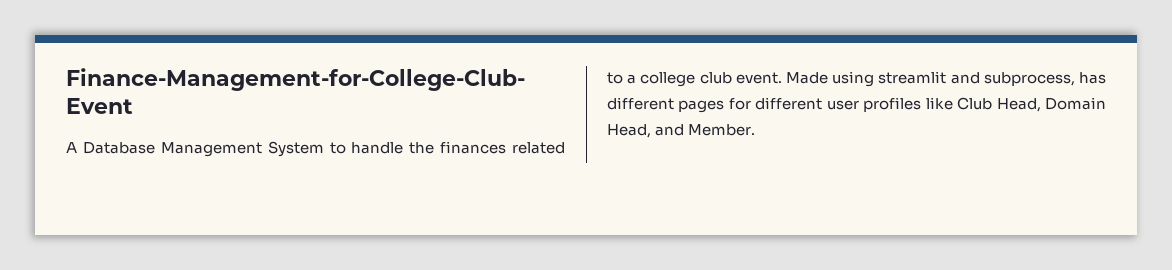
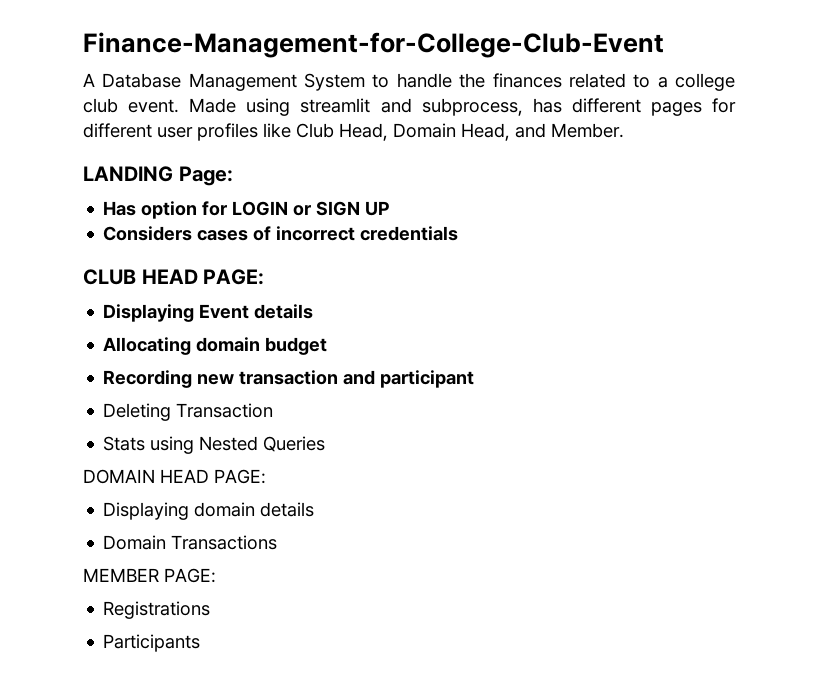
+ LANDING Page:
+ Has option for LOGIN or SIGN UP
+ Considers cases of incorrect credentials
+ CLUB HEAD PAGE:
+ Displaying Event details
+ Allocating domain budget
+ Recording new transaction and participant
+ Deleting Transaction
+ Stats using Nested Queries
+ DOMAIN HEAD PAGE:
+ Displaying domain details
+ Domain Transactions
+ MEMBER PAGE:
+ Registrations
+ Participants

